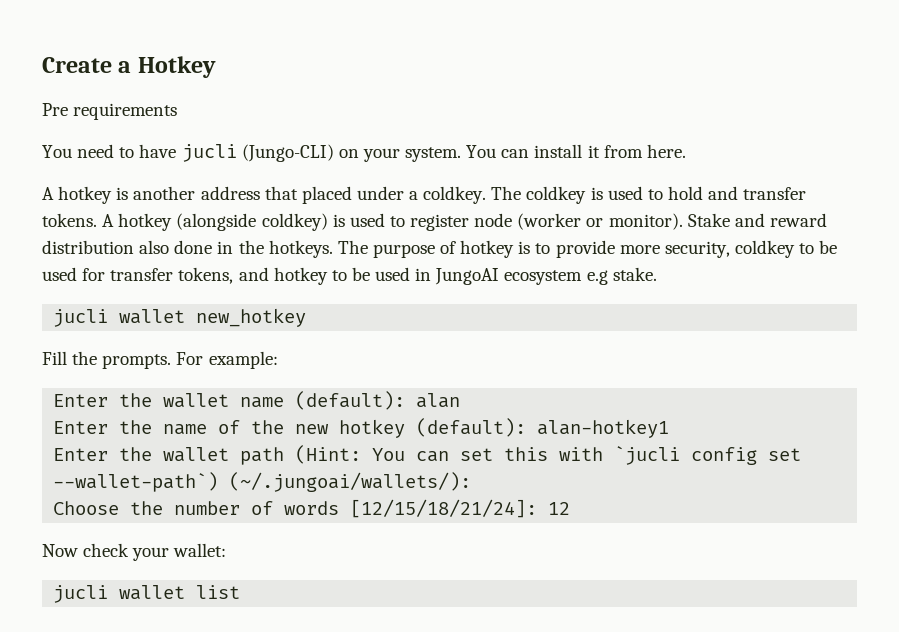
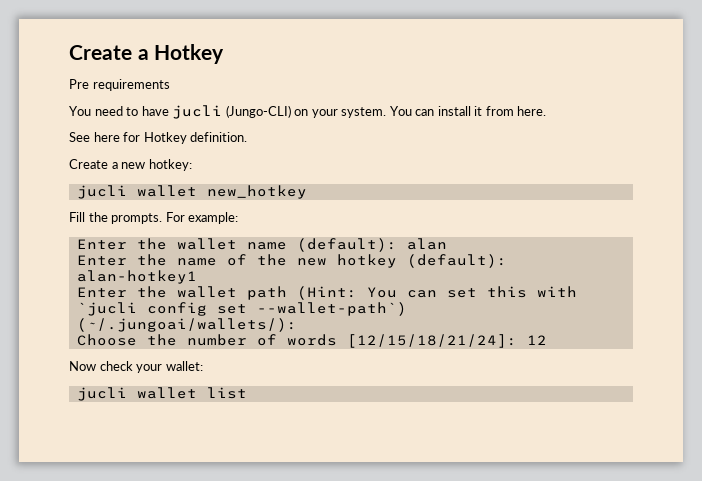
- A hotkey is another address that placed under a coldkey. The coldkey is used to hold and transfer tokens. A hotkey (alongside coldkey) is used to register node (worker or monitor). Stake and reward distribution also done in the hotkeys. The purpose of hotkey is to provide more security, coldkey to be used for transfer tokens, and hotkey to be used in JungoAI ecosystem e.g stake.
+ See here for Hotkey definition.
+ Create a new hotkey:

